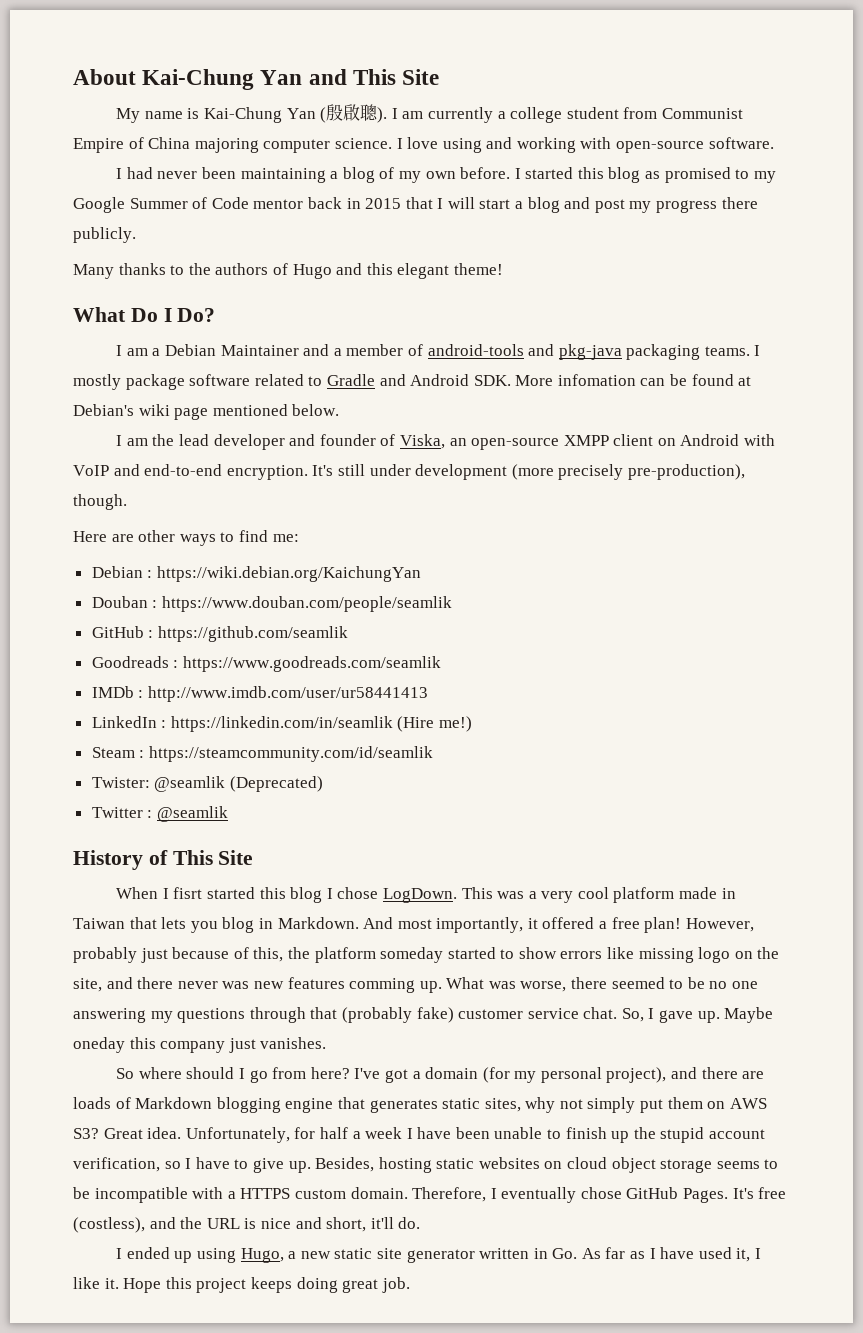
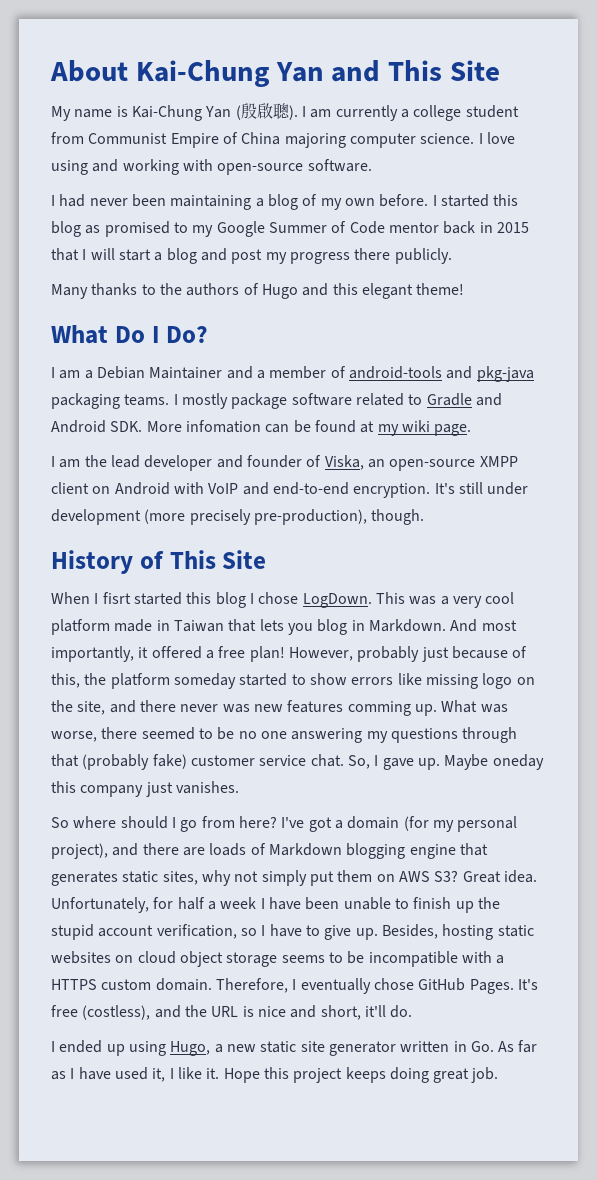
- I mostly package software related to Gradle and Android SDK. More infomation can be found at Debian's wiki page mentioned below.
+ I mostly package software related to Gradle and Android SDK. More infomation can be found at my wiki page.
- Here are other ways to find me:
- Debian : https://wiki.debian.org/KaichungYan
- Douban : https://www.douban.com/people/seamlik
- GitHub : https://github.com/seamlik
- Goodreads : https://www.goodreads.com/seamlik
- IMDb : http://www.imdb.com/user/ur58441413
- LinkedIn : https://linkedin.com/in/seamlik (Hire me!)
- Steam : https://steamcommunity.com/id/seamlik
- Twister: @seamlik (Deprecated)
- Twitter : @seamlik

